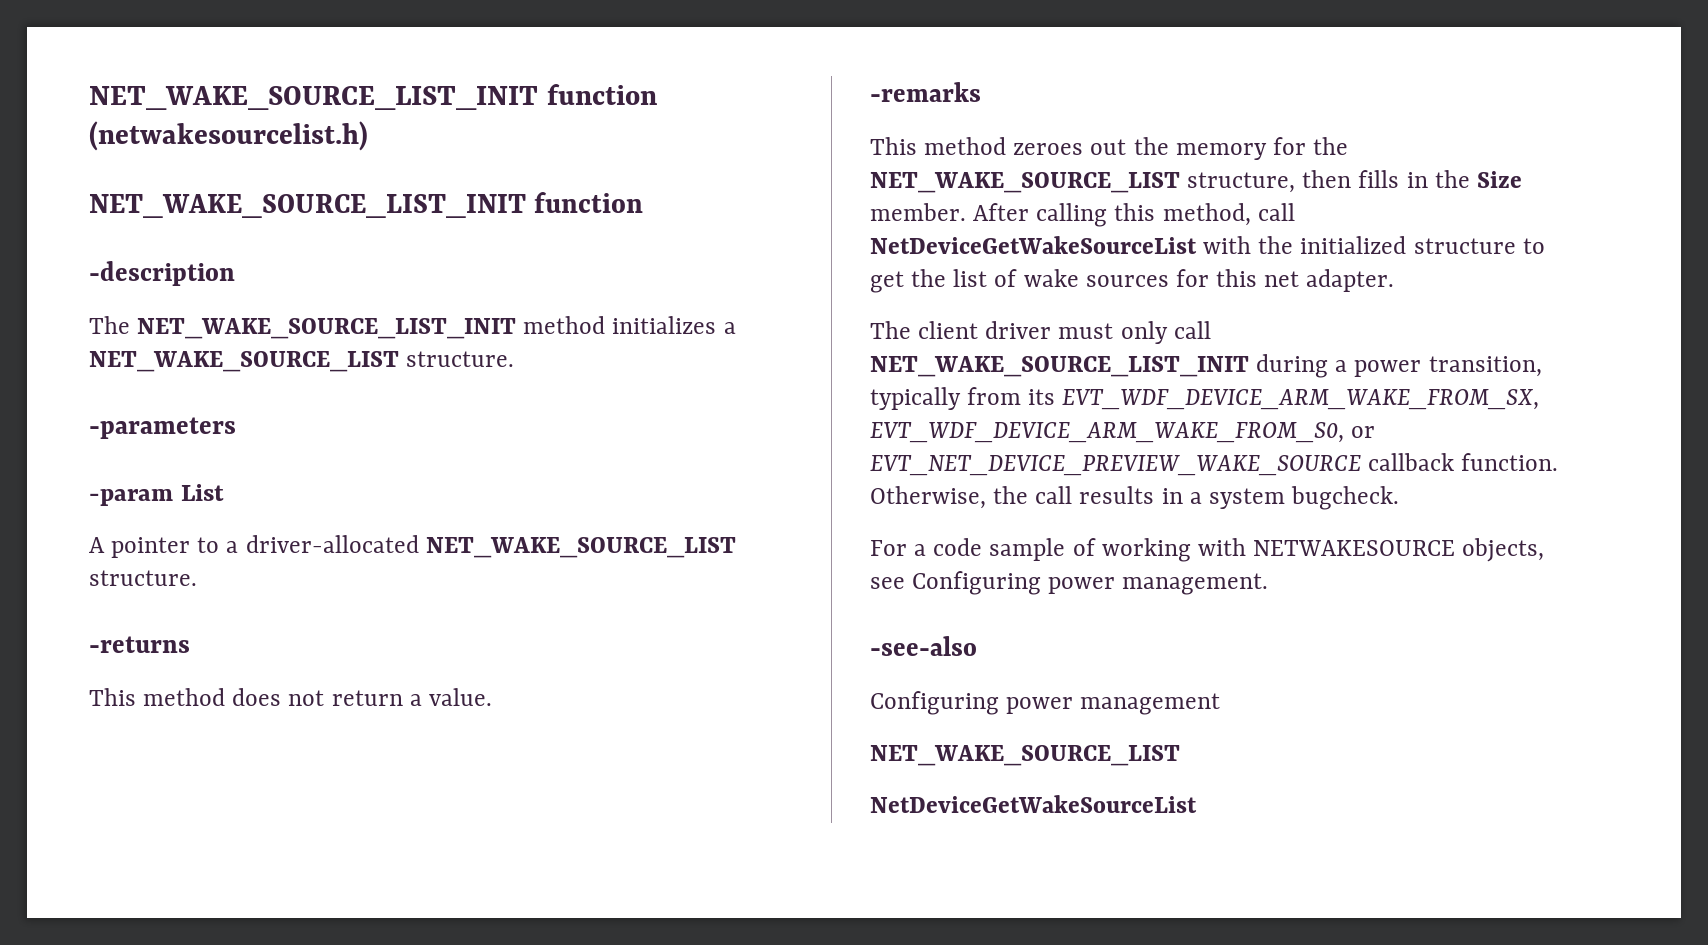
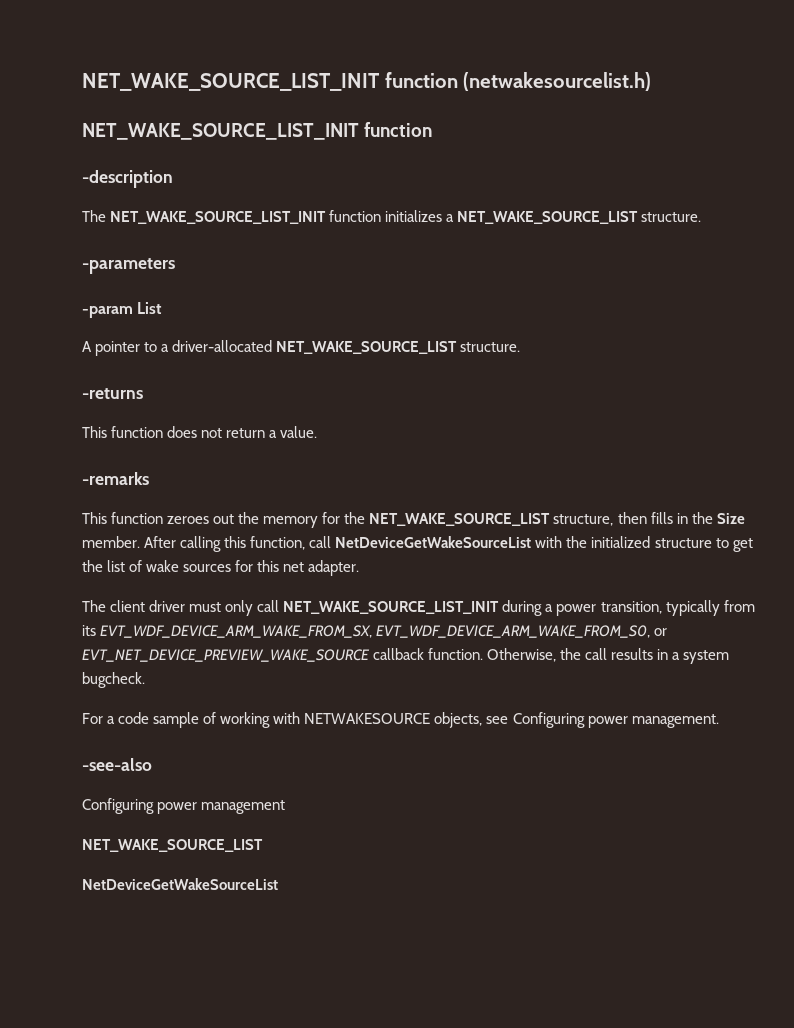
- The NET_WAKE_SOURCE_LIST_INIT method initializes a NET_WAKE_SOURCE_LIST structure.
+ The NET_WAKE_SOURCE_LIST_INIT function initializes a NET_WAKE_SOURCE_LIST structure.
- This method does not return a value.
+ This function does not return a value.
- This method zeroes out the memory for the NET_WAKE_SOURCE_LIST structure, then fills in the Size member.
+ This function zeroes out the memory for the NET_WAKE_SOURCE_LIST structure, then fills in the Size member.
- After calling this method, call NetDeviceGetWakeSourceList with the initialized structure to get the list of wake sources for this net adapter.
+ After calling this function, call NetDeviceGetWakeSourceList with the initialized structure to get the list of wake sources for this net adapter.

